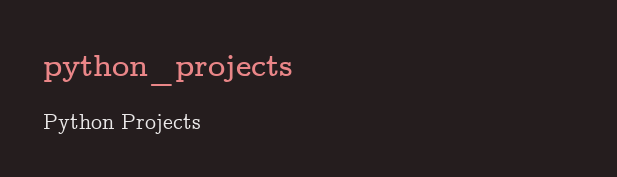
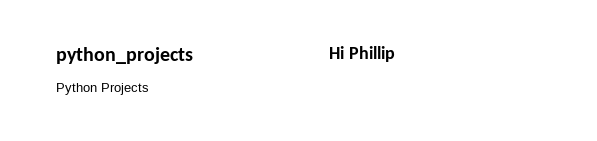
+ Hi Phillip

